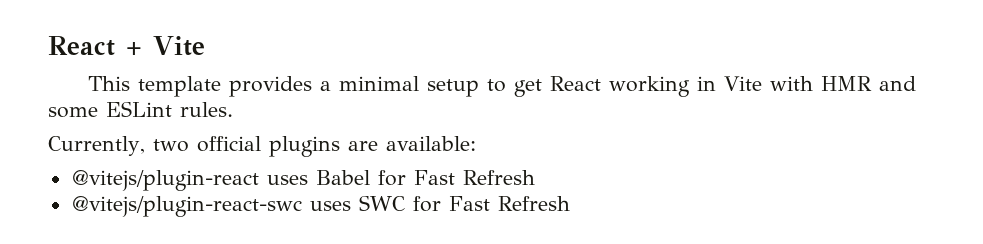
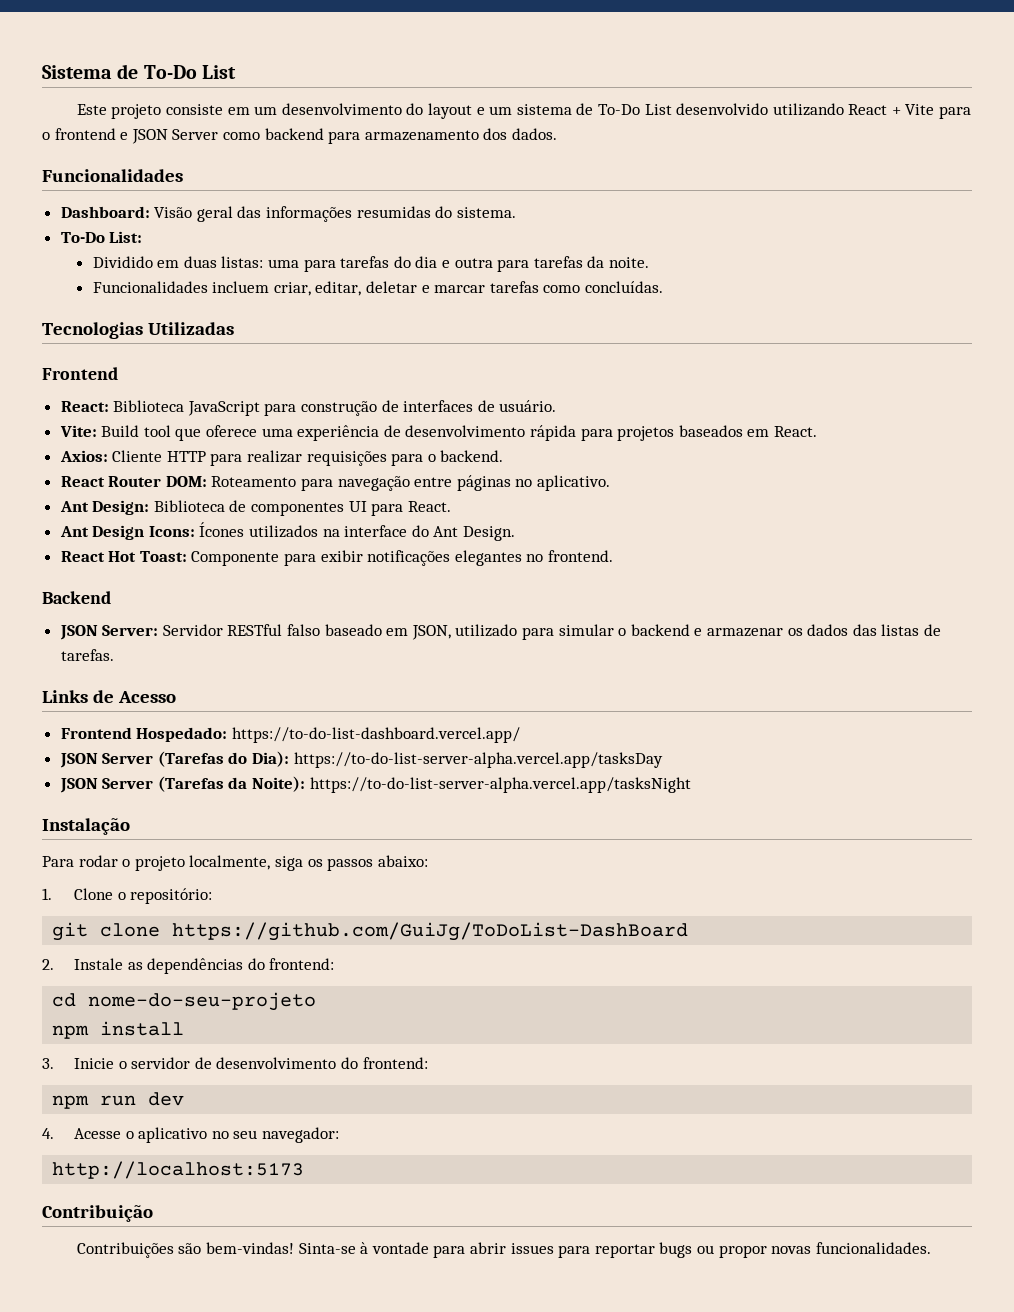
- React + Vite
- This template provides a minimal setup to get React working in Vite with HMR and some ESLint rules.
- Currently, two official plugins are available:
- @vitejs/plugin-react uses Babel for Fast Refresh
- @vitejs/plugin-react-swc uses SWC for Fast Refresh
+ Sistema de To-Do List
+ Este projeto consiste em um desenvolvimento do layout e um sistema de To-Do List desenvolvido utilizando React + Vite para o frontend e JSON Server como backend para armazenamento dos dados.
+ Funcionalidades
+ Dashboard: Visão geral das informações resumidas do sistema.
+ To-Do List:
+ Dividido em duas listas: uma para tarefas do dia e outra para tarefas da noite.
+ Funcionalidades incluem criar, editar, deletar e marcar tarefas como concluídas.
+ Tecnologias Utilizadas
+ Frontend
+ React: Biblioteca JavaScript para construção de interfaces de usuário.
+ Vite: Build tool que oferece uma experiência de desenvolvimento rápida para projetos baseados em React.
+ Axios: Cliente HTTP para realizar requisições para o backend.
+ React Router DOM: Roteamento para navegação entre páginas no aplicativo.
+ Ant Design: Biblioteca de componentes UI para React.
+ Ant Design Icons: Ícones utilizados na interface do Ant Design.
+ React Hot Toast: Componente para exibir notificações elegantes no frontend.
+ Backend
+ JSON Server: Servidor RESTful falso baseado em JSON, utilizado para simular o backend e armazenar os dados das listas de tarefas.
+ Links de Acesso
+ Frontend Hospedado: https://to-do-list-dashboard.vercel.app/
+ JSON Server (Tarefas do Dia): https://to-do-list-server-alpha.vercel.app/tasksDay
+ JSON Server (Tarefas da Noite): https://to-do-list-server-alpha.vercel.app/tasksNight
+ Instalação
+ Para rodar o projeto localmente, siga os passos abaixo:
+ 1. Clone o repositório:
+ git clone https://github.com/GuiJg/ToDoList-DashBoard
+ 2. Instale as dependências do frontend:
+ cd nome-do-seu-projeto
+ npm install
+ 3. Inicie o servidor de desenvolvimento do frontend:
+ npm run dev
+ 4. Acesse o aplicativo no seu navegador:
+ http://localhost:5173
+ Contribuição
+ Contribuições são bem-vindas! Sinta-se à vontade para abrir issues para reportar bugs ou propor novas funcionalidades.

